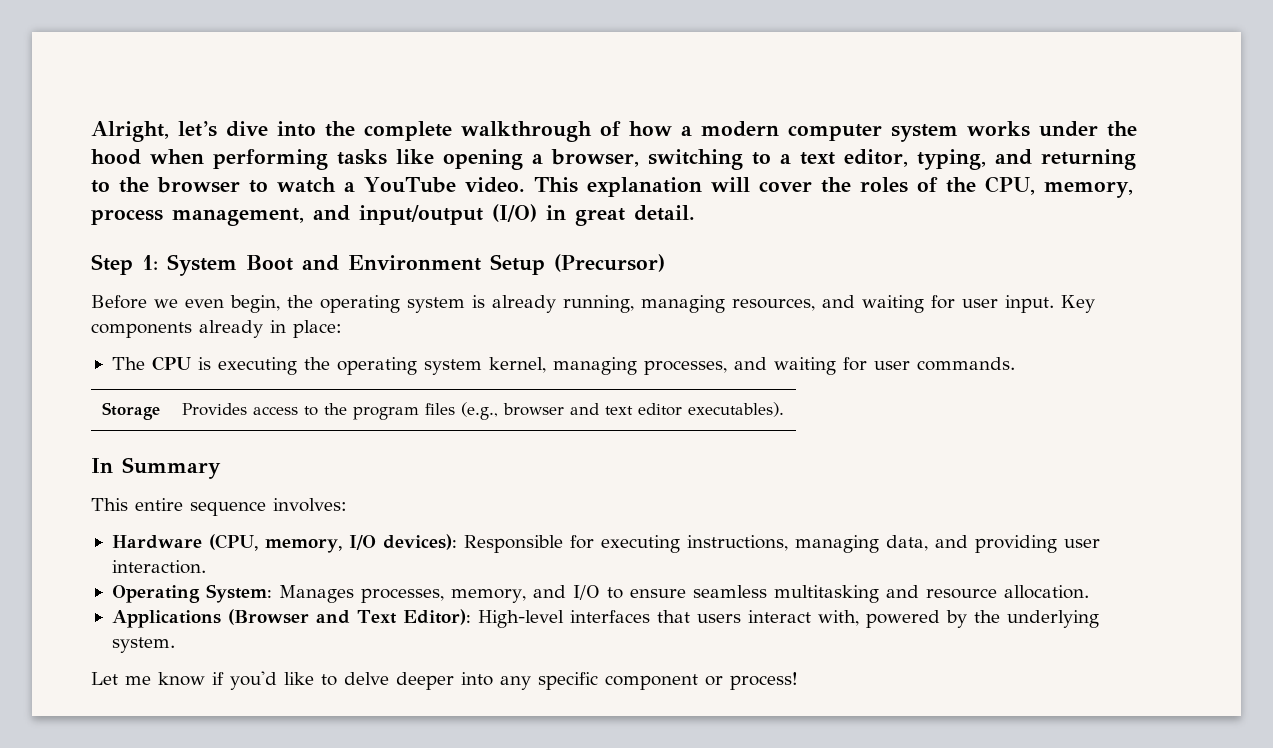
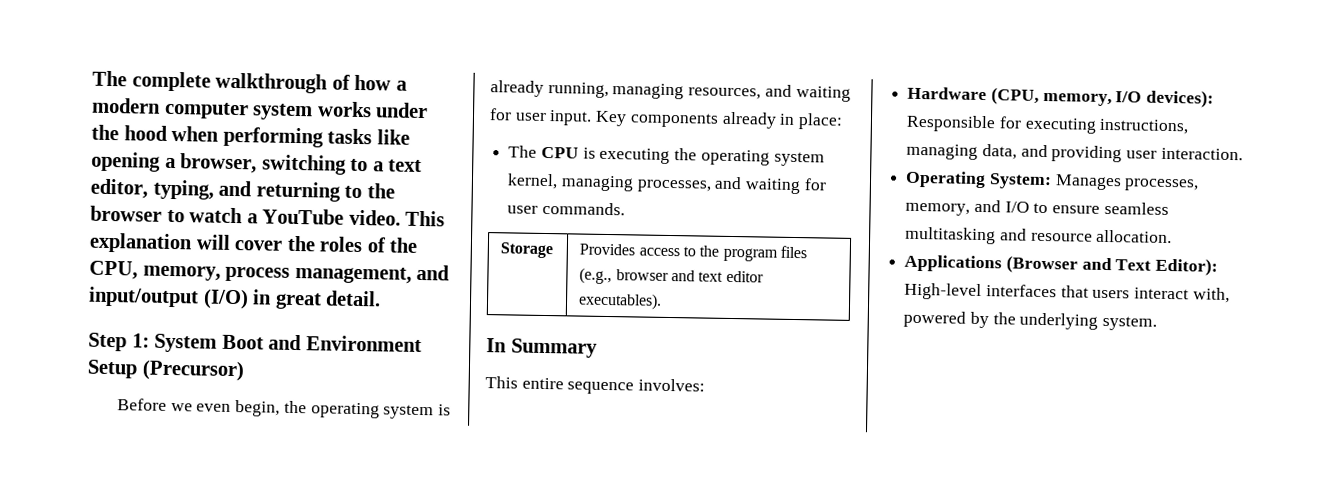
- Alright, let’s dive into the complete walkthrough of how a modern computer system works under the hood when performing tasks like opening a browser, switching to a text editor, typing, and returning to the browser to watch a YouTube video.
+ The complete walkthrough of how a modern computer system works under the hood when performing tasks like opening a browser, switching to a text editor, typing, and returning to the browser to watch a YouTube video.
- Let me know if you'd like to delve deeper into any specific component or process!

